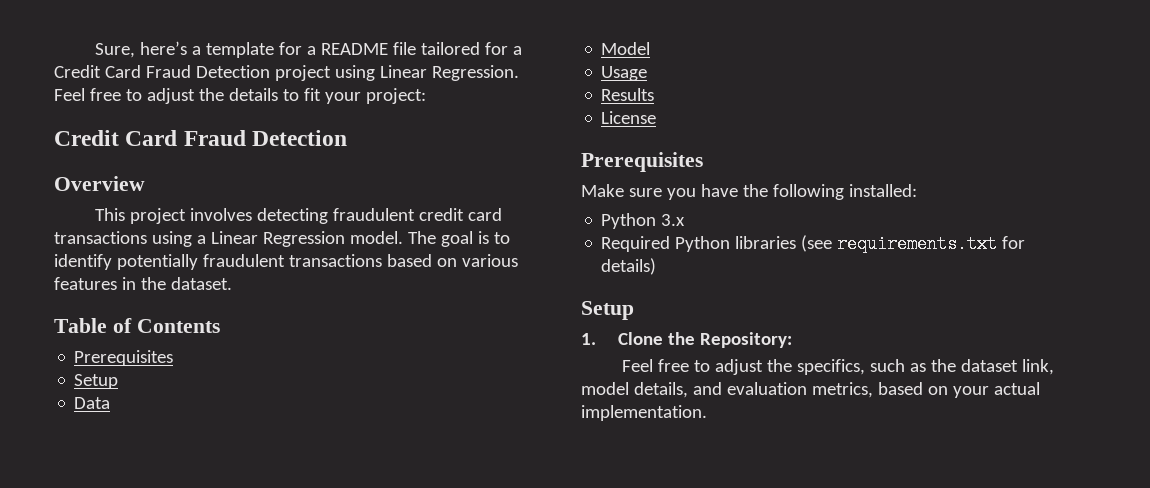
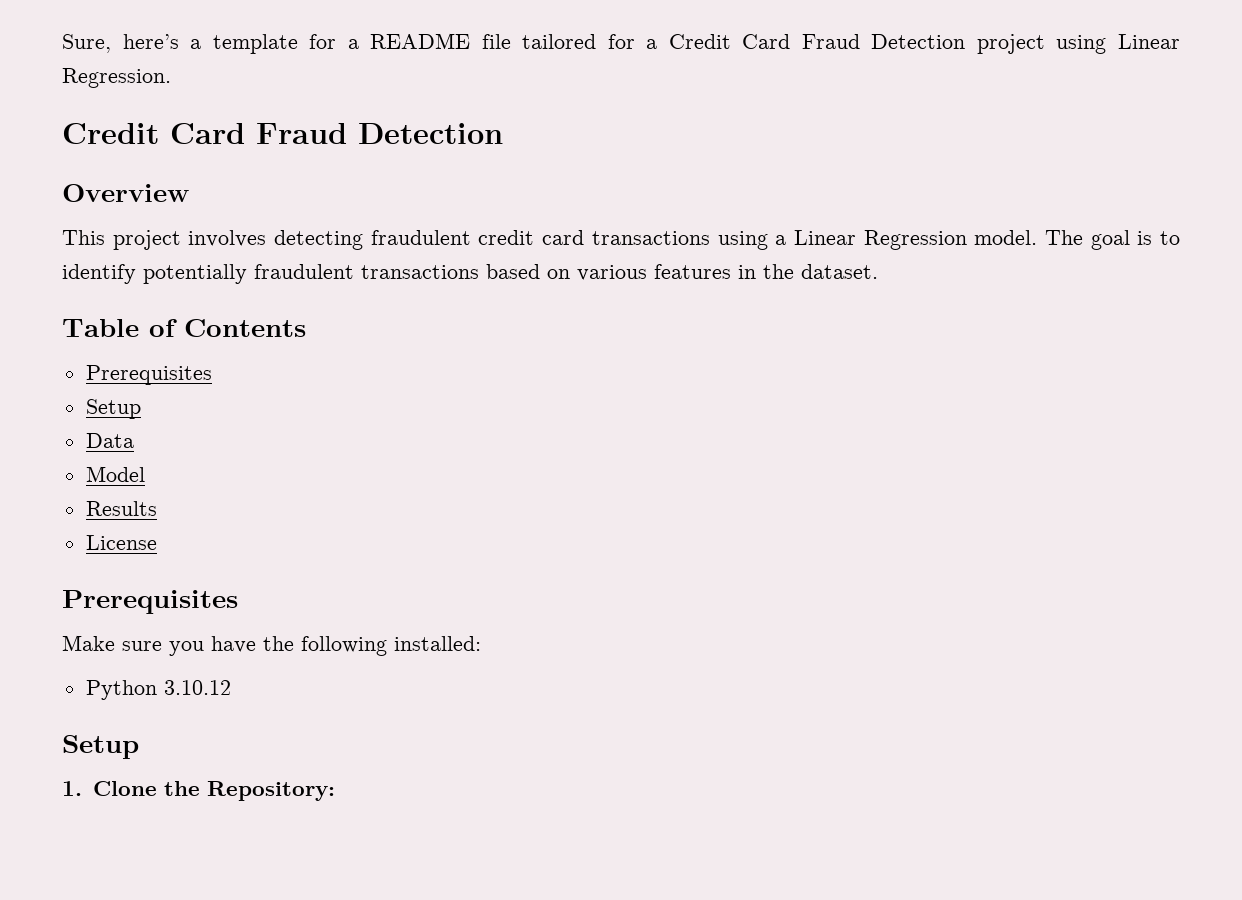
- Feel free to adjust the details to fit your project:
- Usage
- Python 3.x
- Required Python libraries (see requirements.txt for details)
+ Python 3.10.12
- Feel free to adjust the specifics, such as the dataset link, model details, and evaluation metrics, based on your actual implementation.

